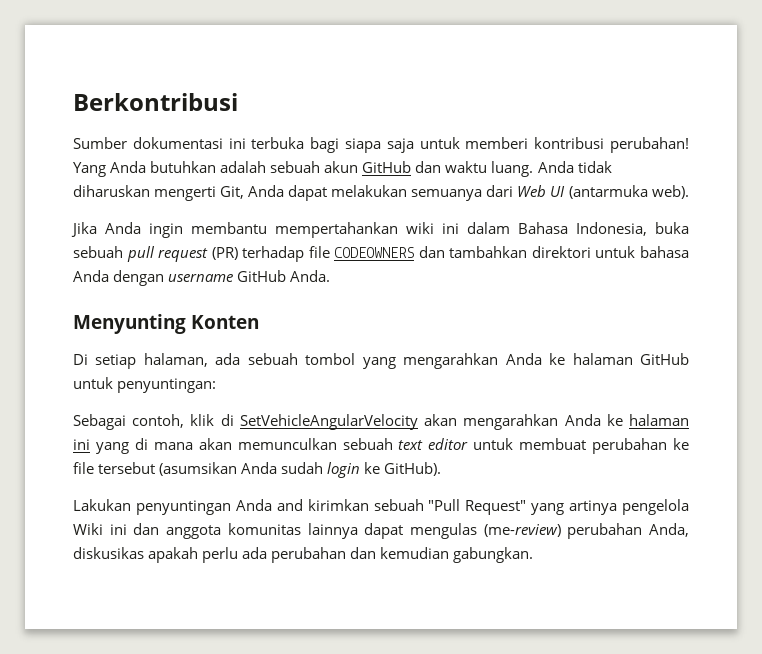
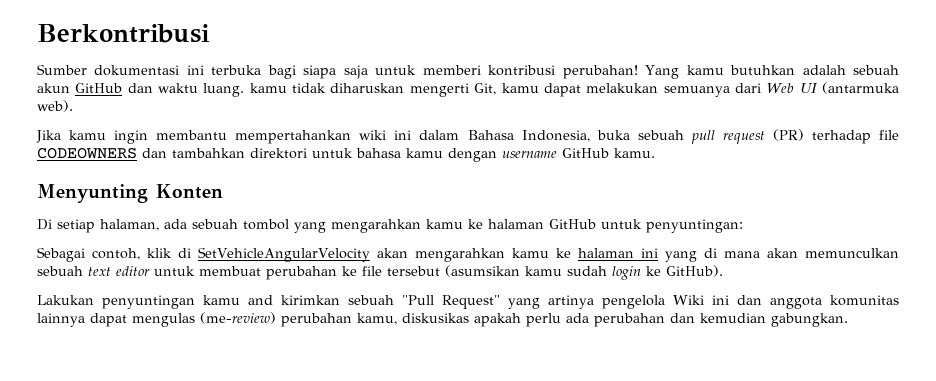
- Yang Anda butuhkan adalah sebuah akun GitHub dan waktu luang. Anda tidak diharuskan mengerti Git, Anda dapat melakukan semuanya dari Web UI (antarmuka web).
+ Yang kamu butuhkan adalah sebuah akun GitHub dan waktu luang. kamu tidak diharuskan mengerti Git, kamu dapat melakukan semuanya dari Web UI (antarmuka web).
- Jika Anda ingin membantu mempertahankan wiki ini dalam Bahasa Indonesia, buka sebuah pull request (PR) terhadap file CODEOWNERS dan tambahkan direktori untuk bahasa Anda dengan username GitHub Anda.
+ Jika kamu ingin membantu mempertahankan wiki ini dalam Bahasa Indonesia, buka sebuah pull request (PR) terhadap file CODEOWNERS dan tambahkan direktori untuk bahasa kamu dengan username GitHub kamu.
- Di setiap halaman, ada sebuah tombol yang mengarahkan Anda ke halaman GitHub untuk penyuntingan:
+ Di setiap halaman, ada sebuah tombol yang mengarahkan kamu ke halaman GitHub untuk penyuntingan:
- Sebagai contoh, klik di SetVehicleAngularVelocity akan mengarahkan Anda ke halaman ini yang di mana akan memunculkan sebuah text editor untuk membuat perubahan ke file tersebut (asumsikan Anda sudah login ke GitHub).
+ Sebagai contoh, klik di SetVehicleAngularVelocity akan mengarahkan kamu ke halaman ini yang di mana akan memunculkan sebuah text editor untuk membuat perubahan ke file tersebut (asumsikan kamu sudah login ke GitHub).
- Lakukan penyuntingan Anda and kirimkan sebuah "Pull Request" yang artinya pengelola Wiki ini dan anggota komunitas lainnya dapat mengulas (me-review) perubahan Anda, diskusikas apakah perlu ada perubahan dan kemudian gabungkan.
+ Lakukan penyuntingan kamu and kirimkan sebuah "Pull Request" yang artinya pengelola Wiki ini dan anggota komunitas lainnya dapat mengulas (me-review) perubahan kamu, diskusikas apakah perlu ada perubahan dan kemudian gabungkan.

